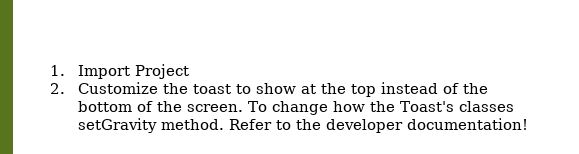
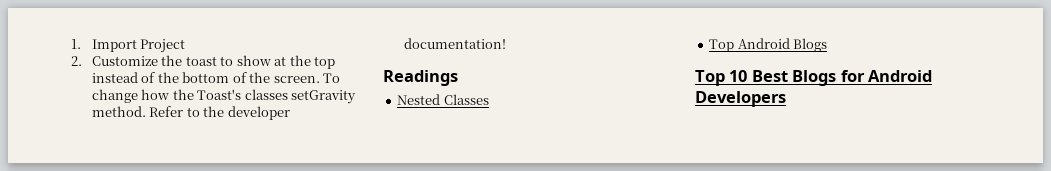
+ Readings
+ Nested Classes
+ Top Android Blogs
+ Top 10 Best Blogs for Android Developers

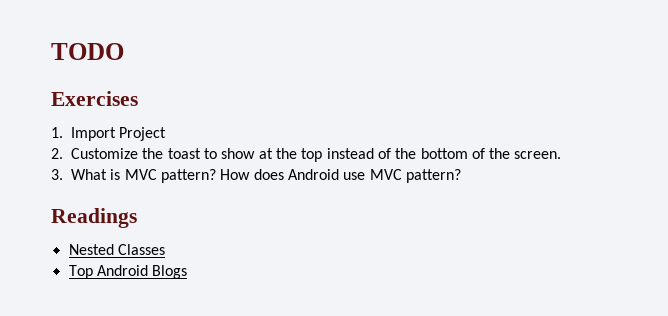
+ TODO
+ Exercises
- 2. Customize the toast to show at the top instead of the bottom of the screen. To change how the Toast's classes setGravity method. Refer to the developer documentation!
+ 2. Customize the toast to show at the top instead of the bottom of the screen.
+ 3. What is MVC pattern? How does Android use MVC pattern?
- Top 10 Best Blogs for Android Developers

